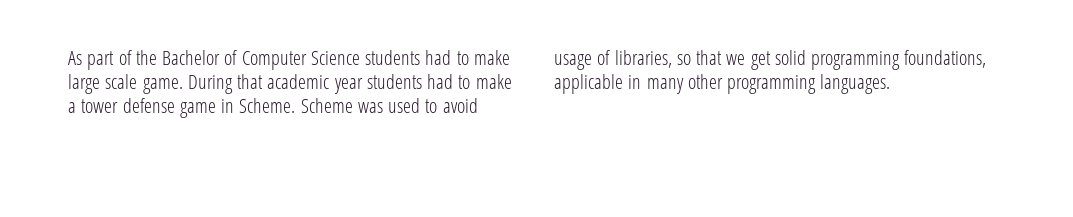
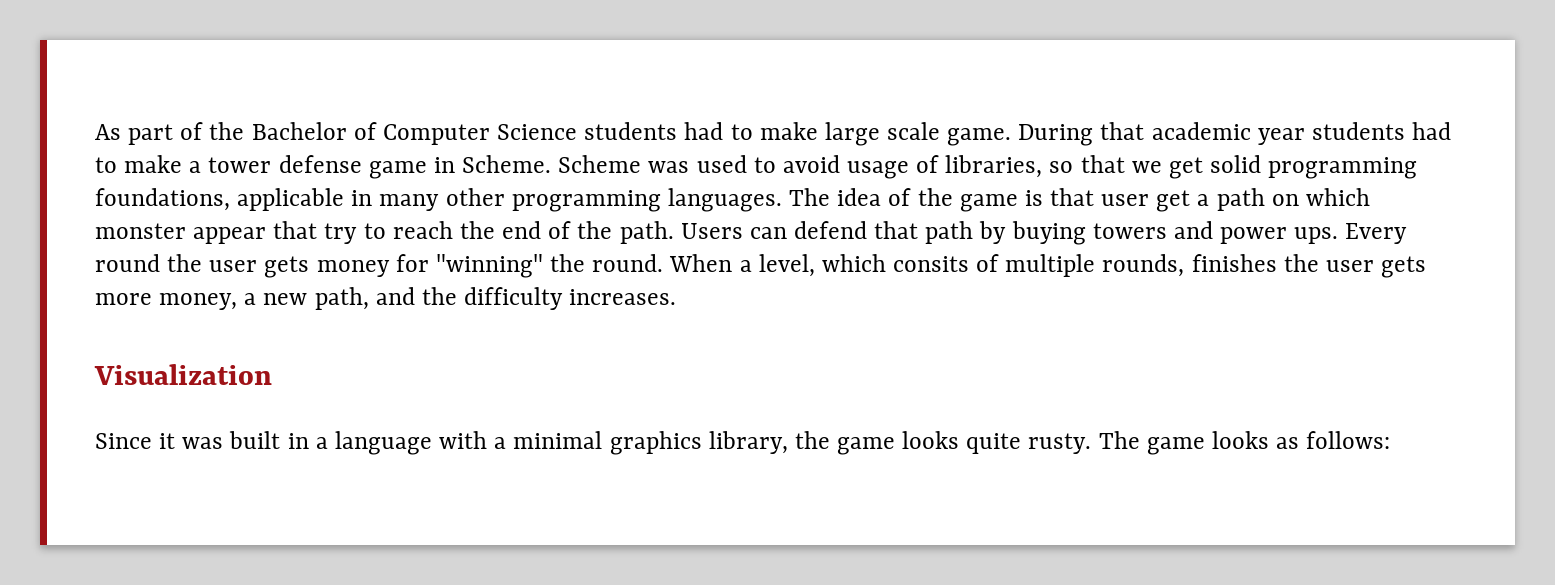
+ The idea of the game is that user get a path on which monster appear that try to reach the end of the path. Users can defend that path by buying towers and power ups. Every round the user gets money for "winning" the round. When a level, which consits of multiple rounds, finishes the user gets more money, a new path, and the difficulty increases.
+ Visualization
+ Since it was built in a language with a minimal graphics library, the game looks quite rusty. The game looks as follows:

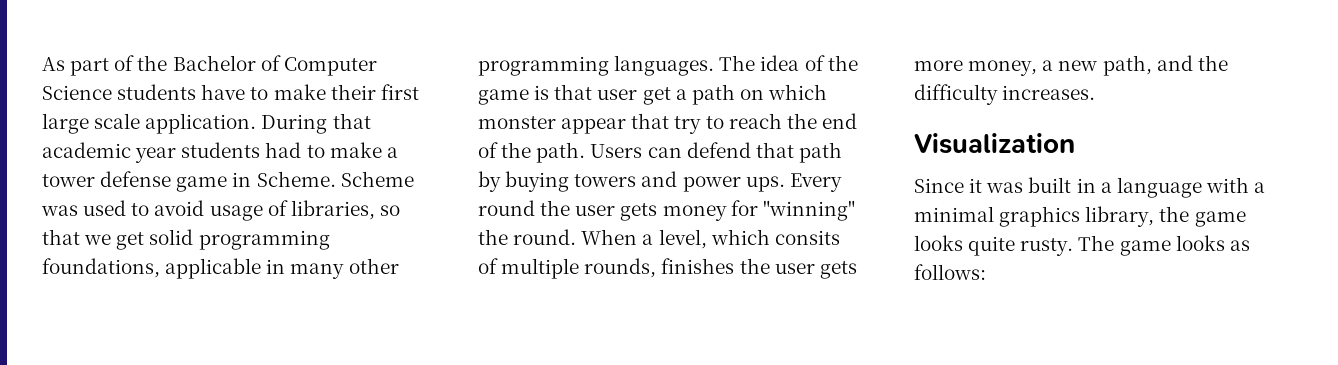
- As part of the Bachelor of Computer Science students had to make large scale game.
+ As part of the Bachelor of Computer Science students have to make their first large scale application.

